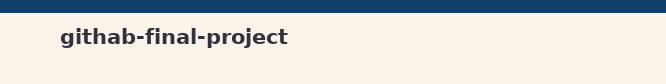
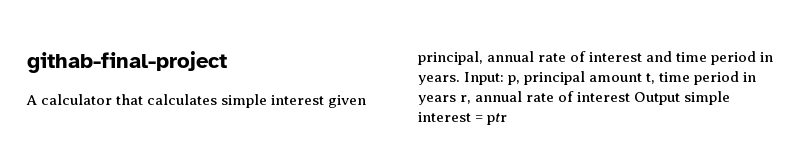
+ A calculator that calculates simple interest given principal, annual rate of interest and time period in years. Input: p, principal amount t, time period in years r, annual rate of interest Output simple interest = ptr

